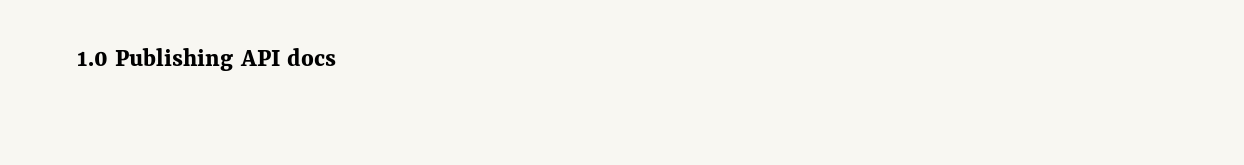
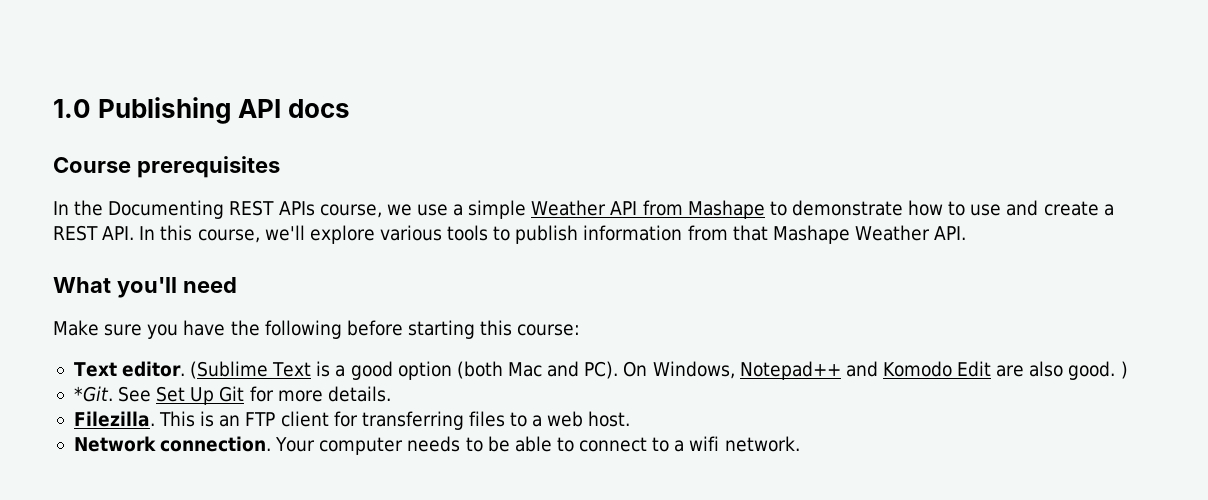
+ Course prerequisites
+ In the Documenting REST APIs course, we use a simple Weather API from Mashape to demonstrate how to use and create a REST API. In this course, we'll explore various tools to publish information from that Mashape Weather API.
+ What you'll need
+ Make sure you have the following before starting this course:
+ Text editor. (Sublime Text is a good option (both Mac and PC). On Windows, Notepad++ and Komodo Edit are also good. )
+ *Git. See Set Up Git for more details.
+ Filezilla. This is an FTP client for transferring files to a web host.
+ Network connection. Your computer needs to be able to connect to a wifi network.

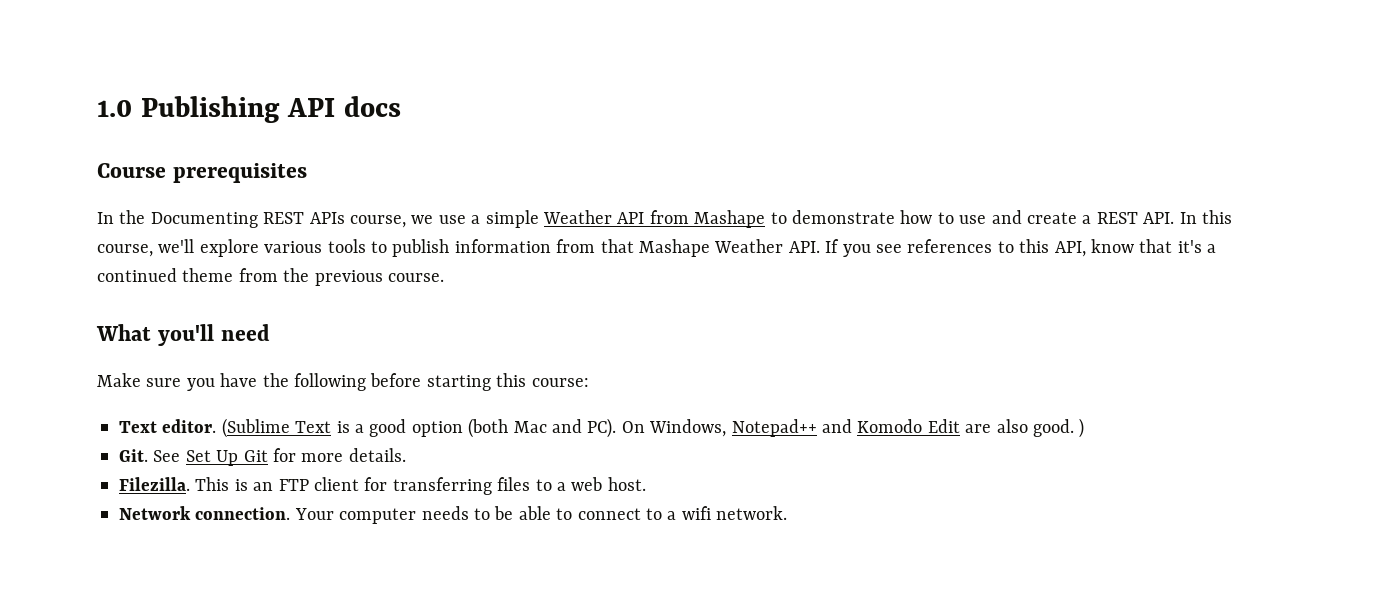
- In the Documenting REST APIs course, we use a simple Weather API from Mashape to demonstrate how to use and create a REST API. In this course, we'll explore various tools to publish information from that Mashape Weather API.
+ In the Documenting REST APIs course, we use a simple Weather API from Mashape to demonstrate how to use and create a REST API. In this course, we'll explore various tools to publish information from that Mashape Weather API. If you see references to this API, know that it's a continued theme from the previous course.
- *Git. See Set Up Git for more details.
+ Git. See Set Up Git for more details.

